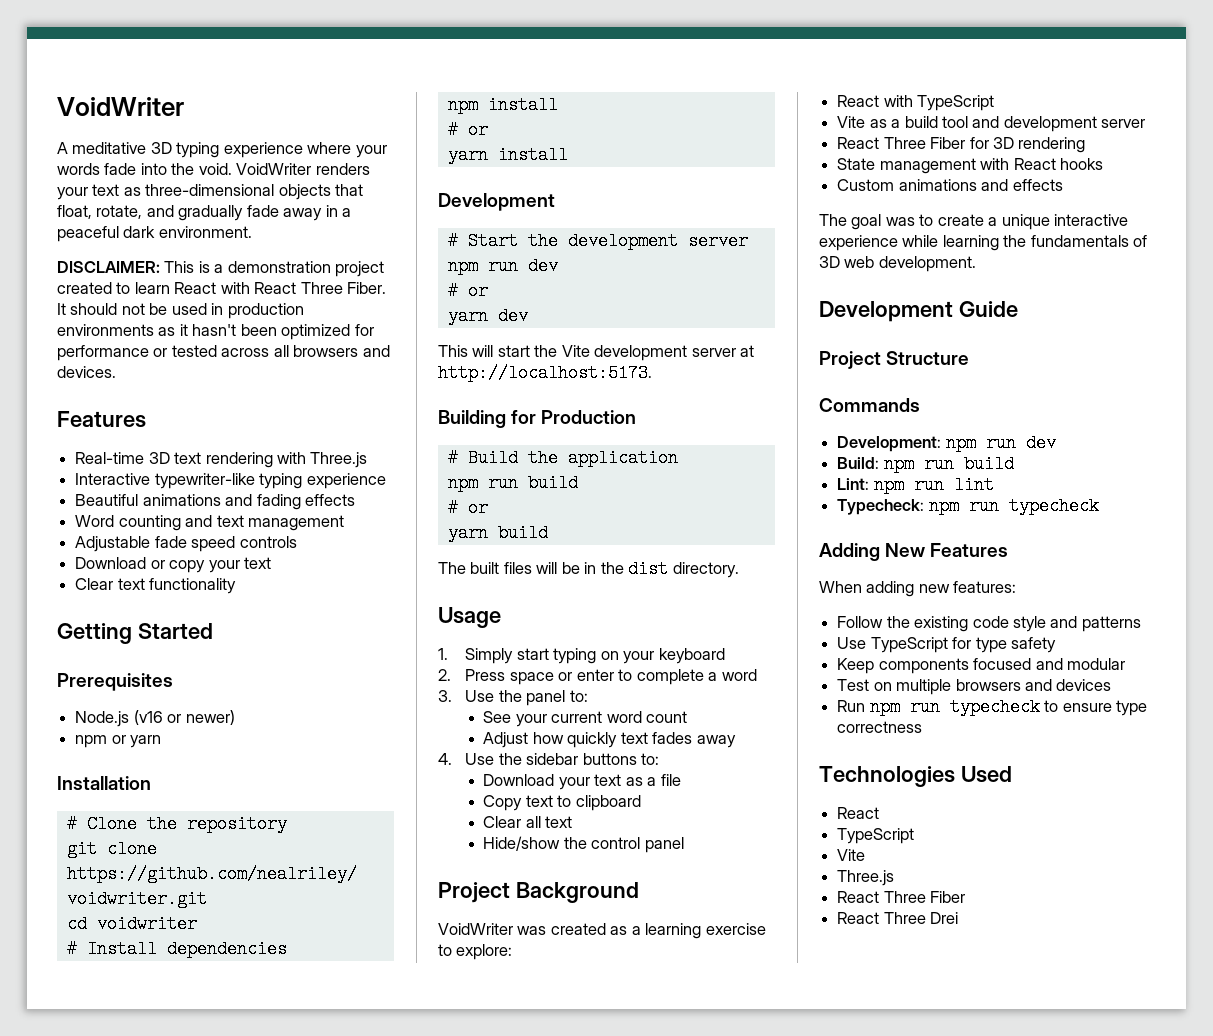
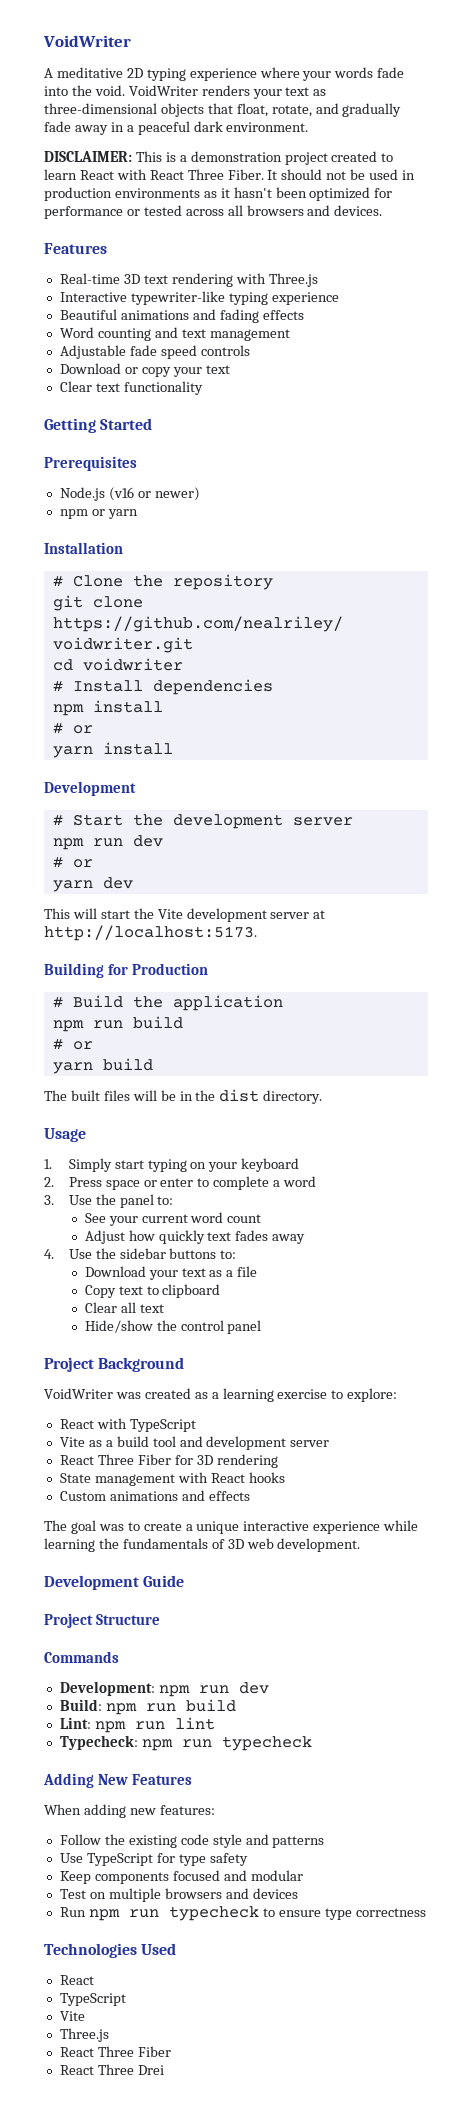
- A meditative 3D typing experience where your words fade into the void.
+ A meditative 2D typing experience where your words fade into the void.

